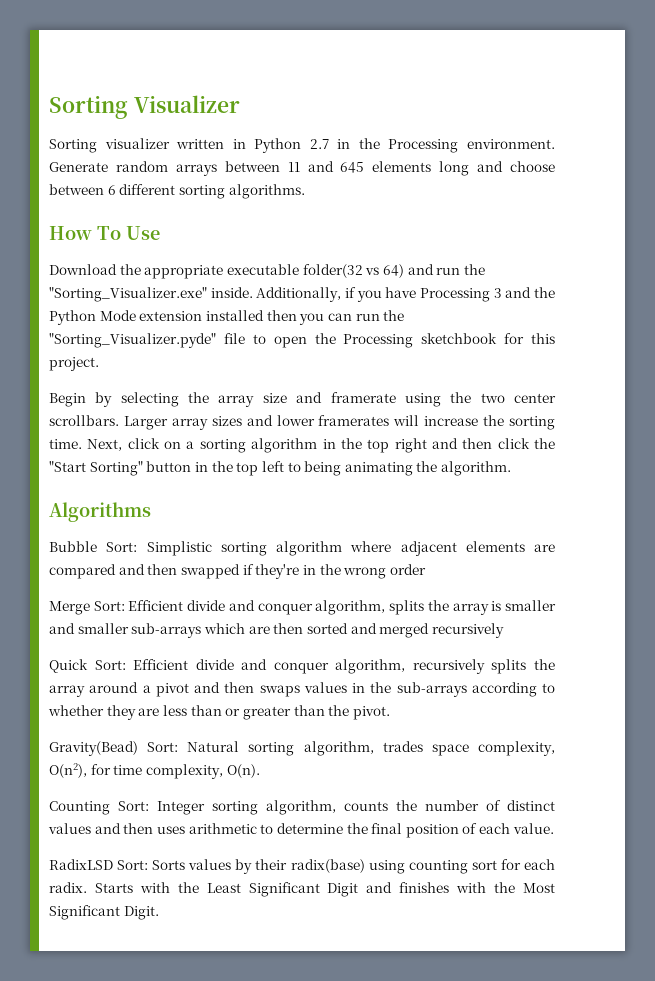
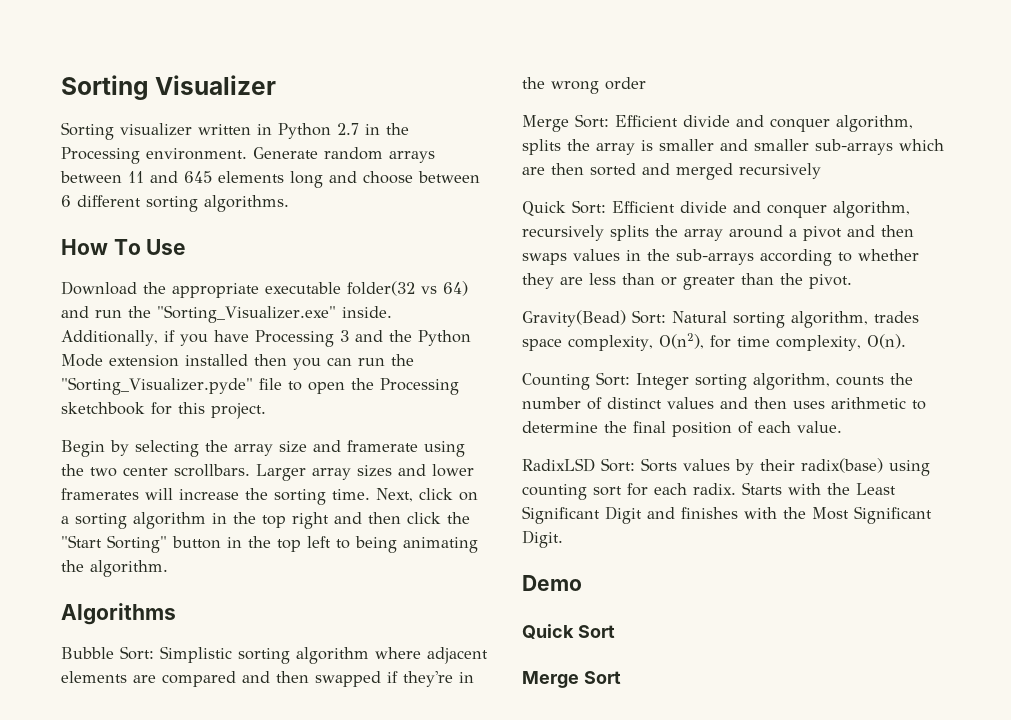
+ Demo
+ Quick Sort
+ Merge Sort

